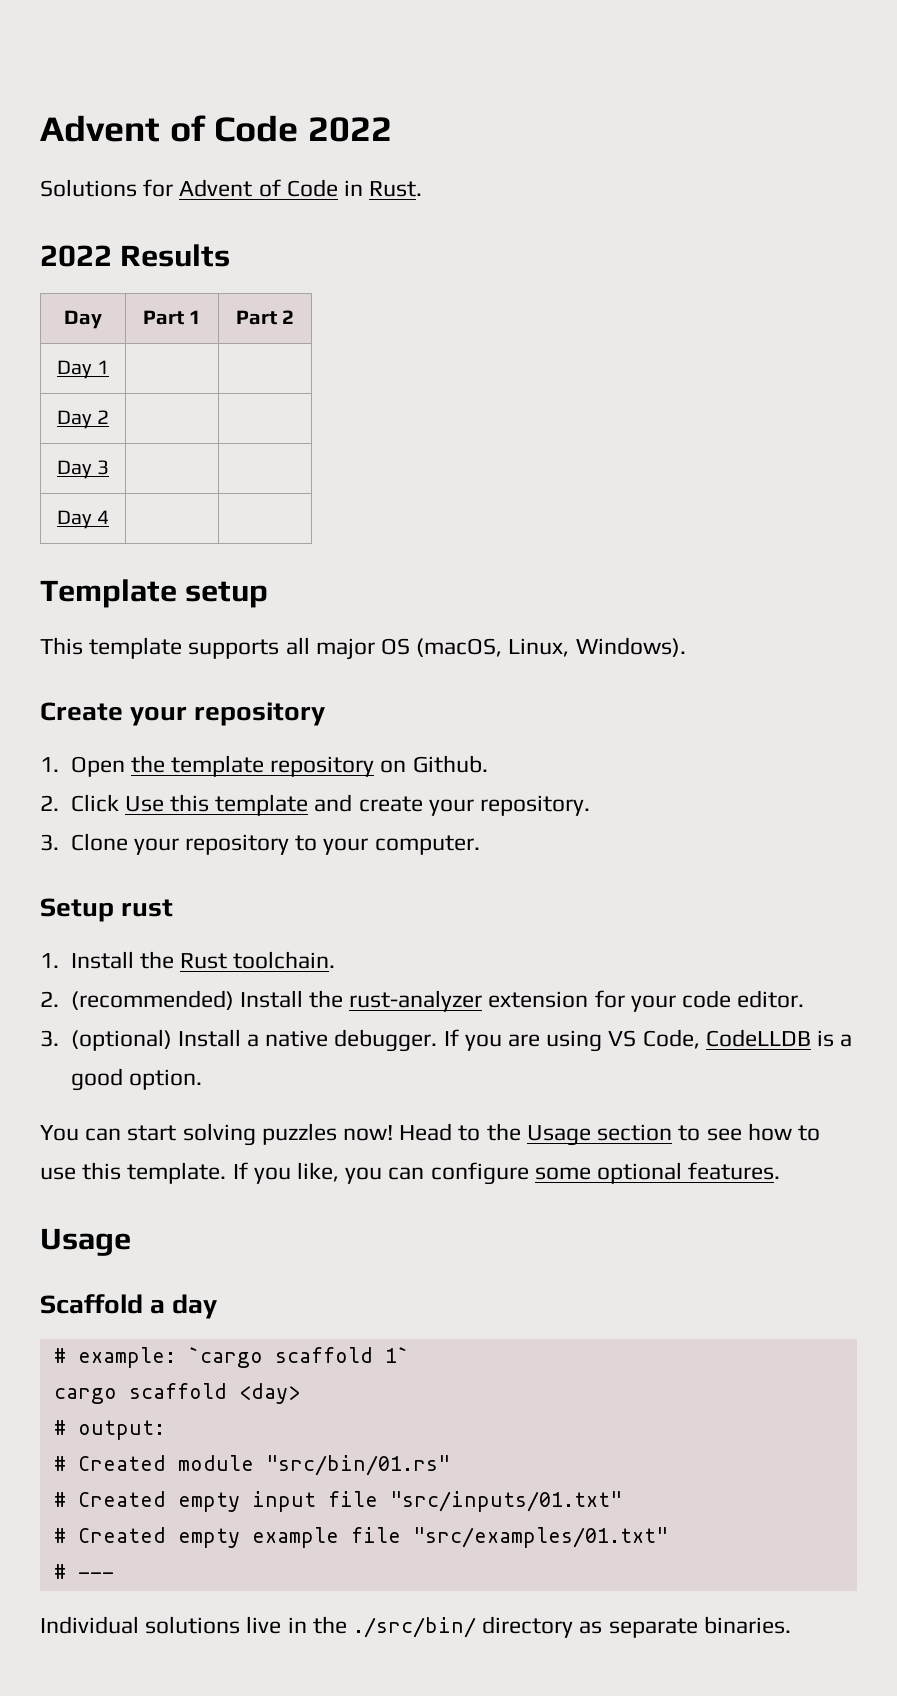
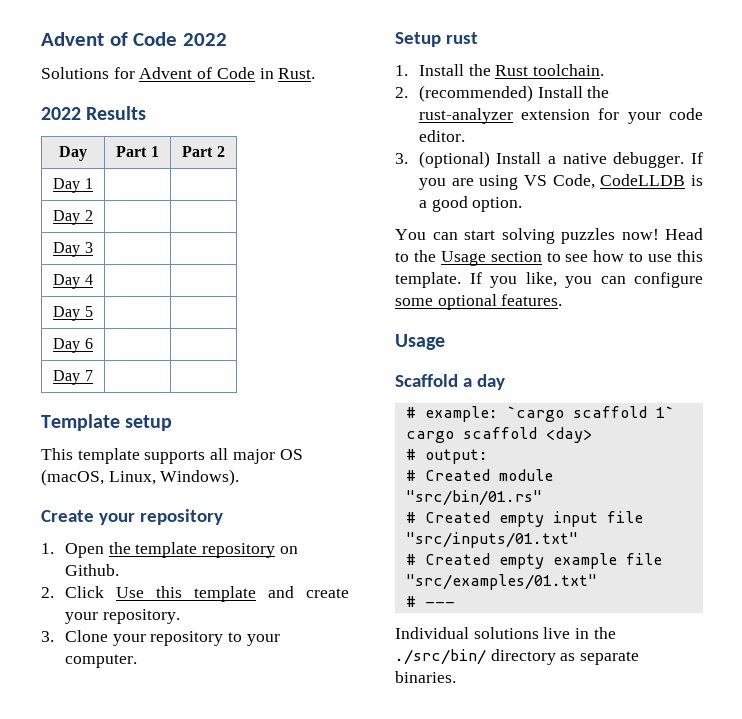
+ Day 5 | |
+ Day 6 | |
+ Day 7 | |

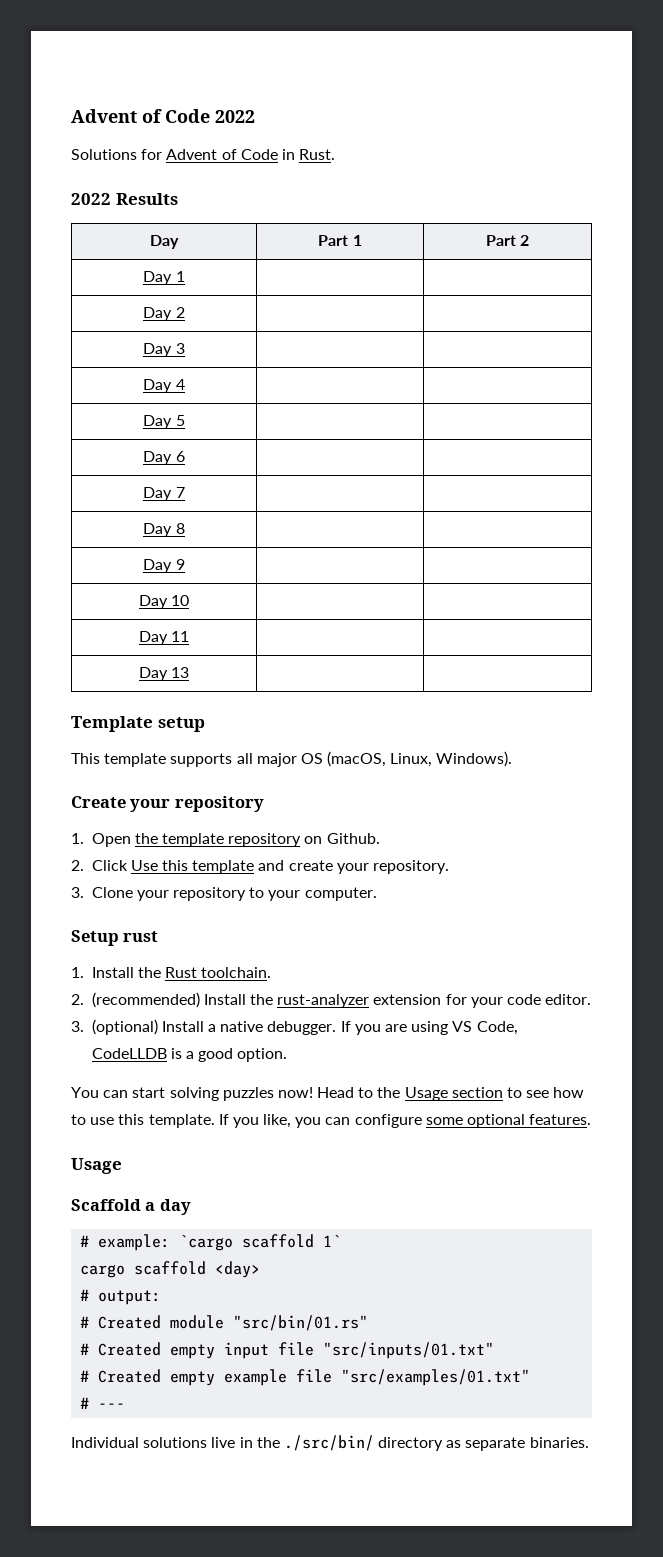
+ Day 8 | |
+ Day 9 | |
+ Day 10 | |
+ Day 11 | |
+ Day 13 | |

